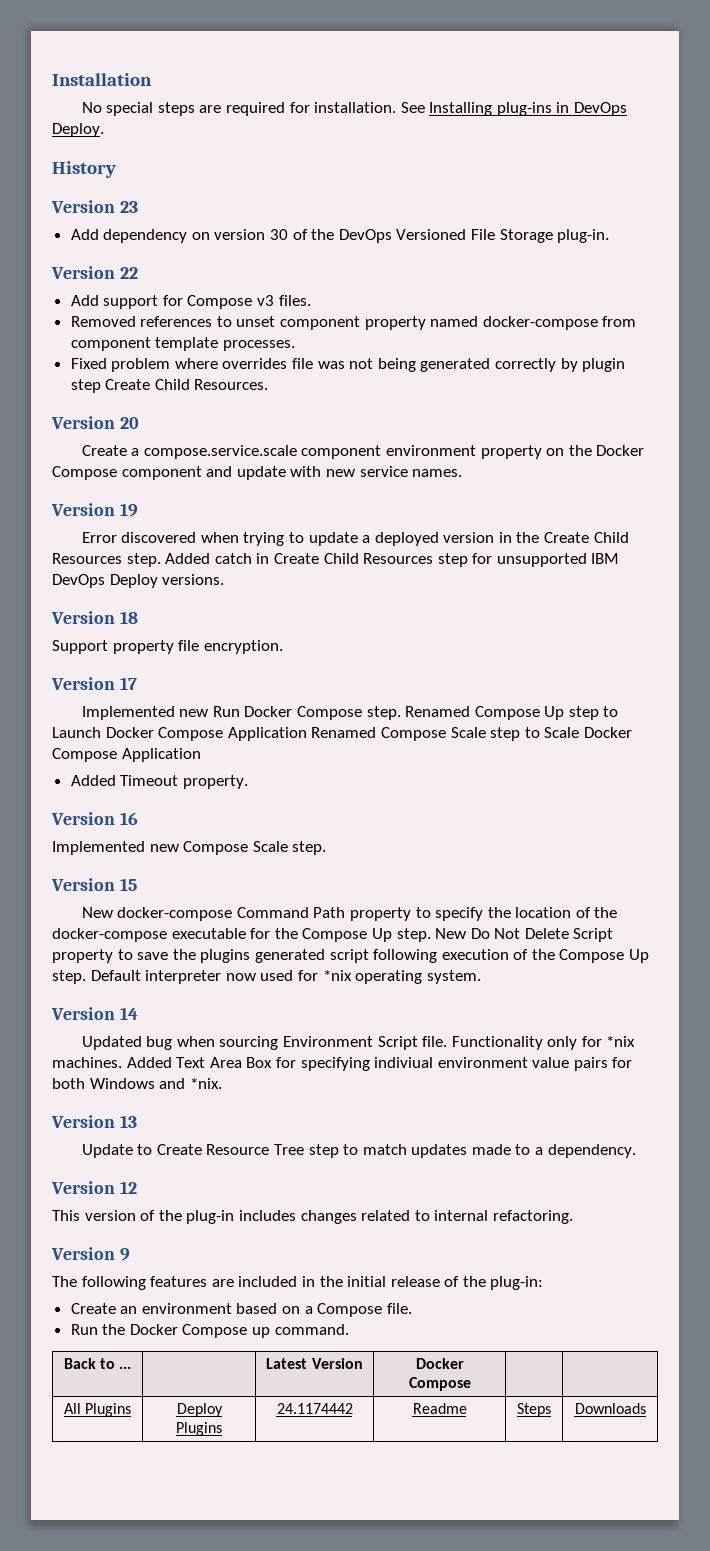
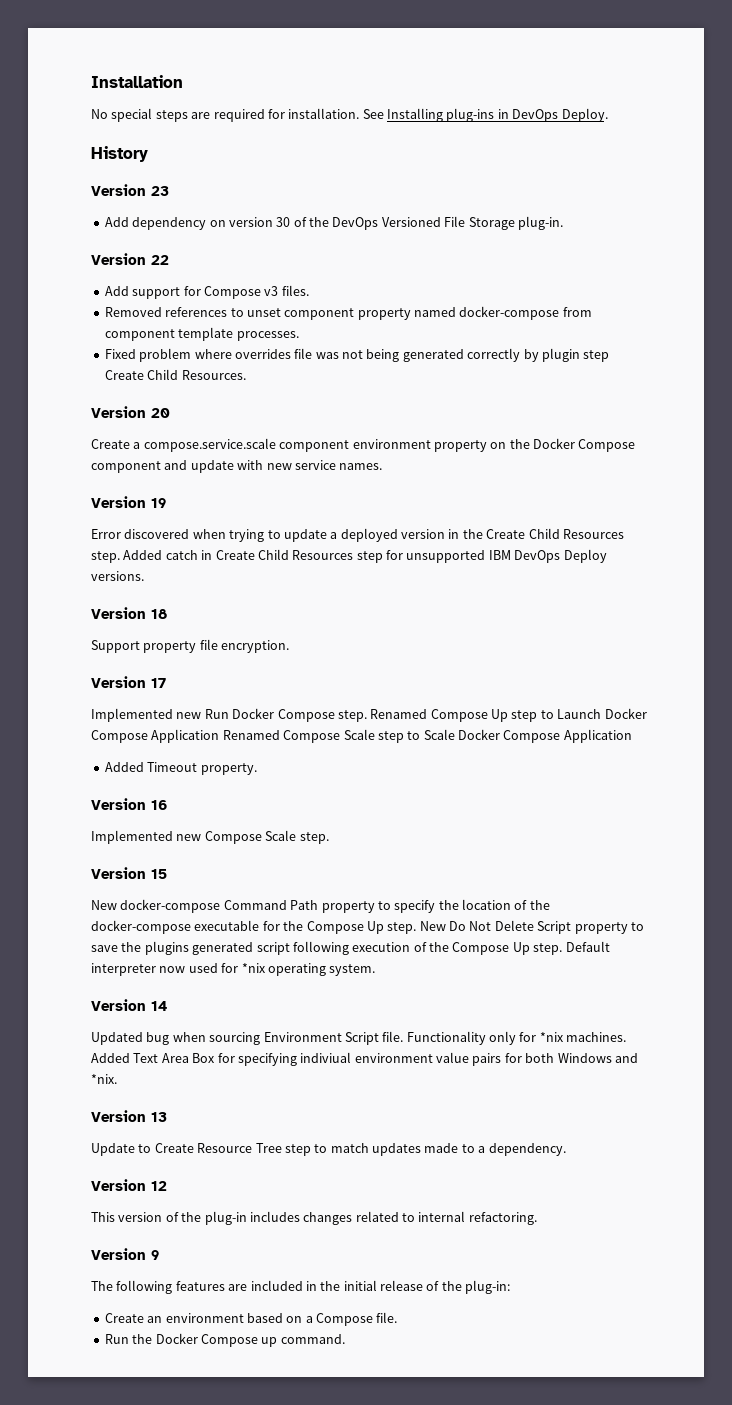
- Back to ... | | Latest Version | Docker Compose | |
- All Plugins | Deploy Plugins | 24.1174442 | Readme | Steps | Downloads

